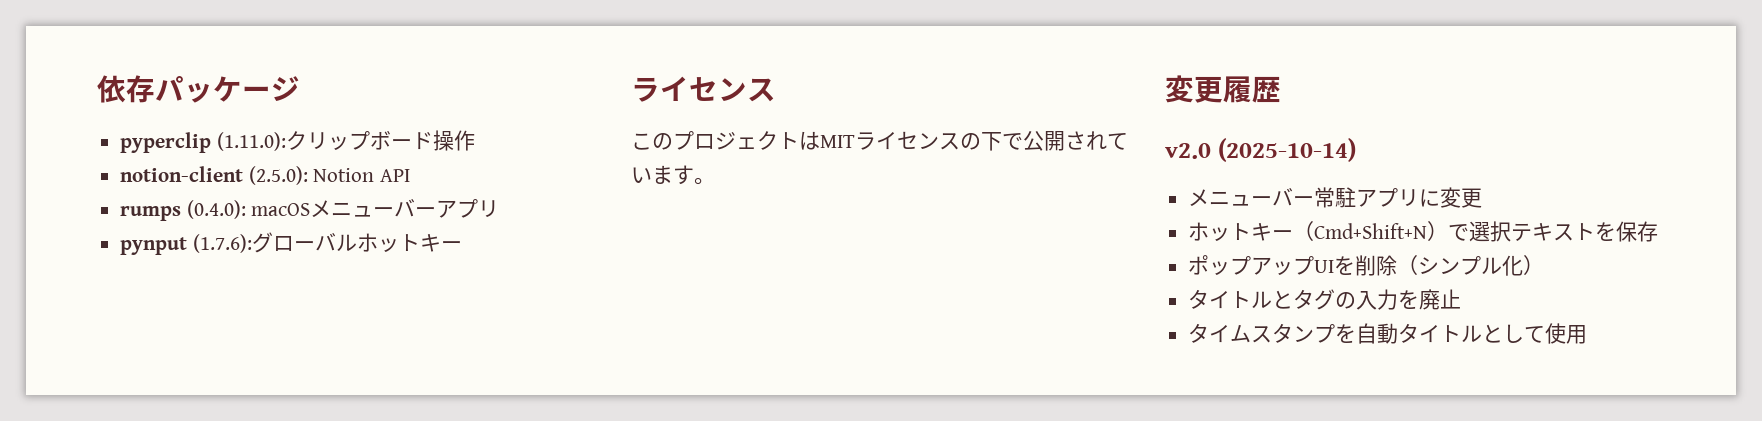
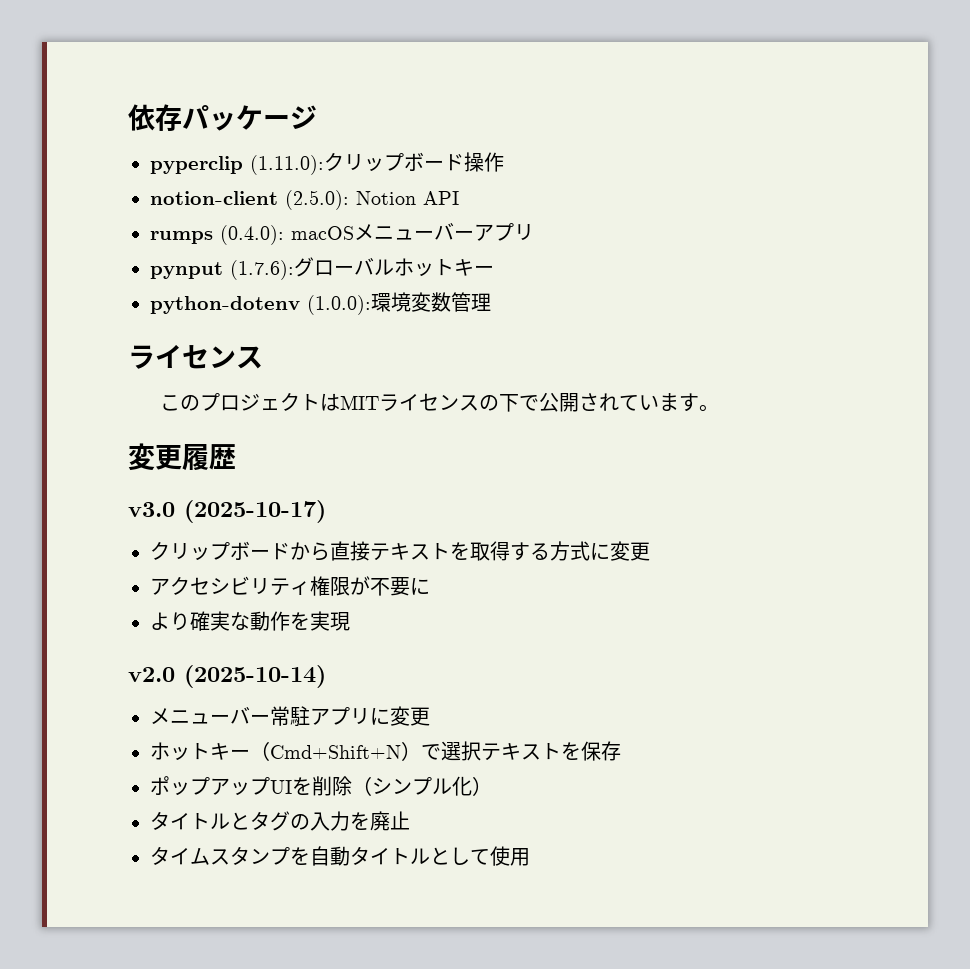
+ python-dotenv (1.0.0):環境変数管理
+ v3.0 (2025-10-17)
+ クリップボードから直接テキストを取得する方式に変更
+ アクセシビリティ権限が不要に
+ より確実な動作を実現

